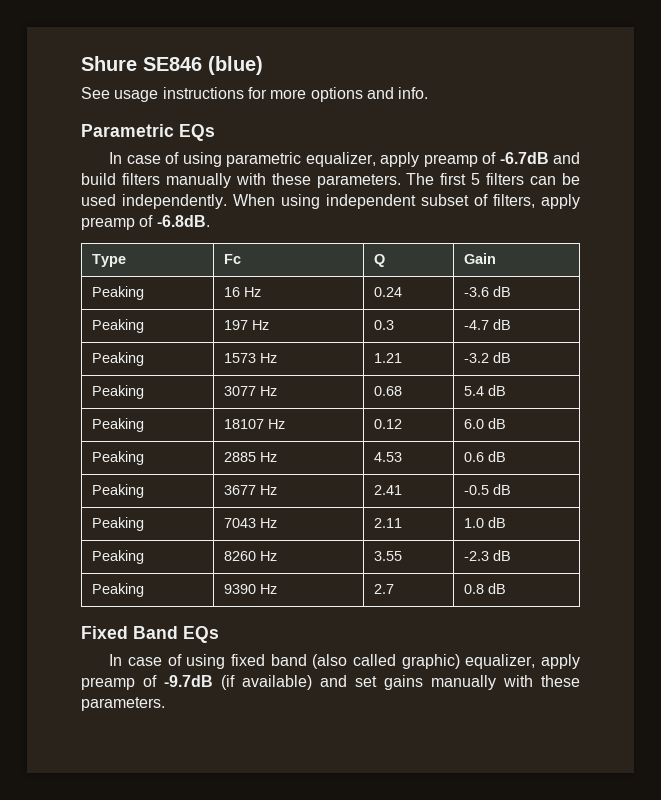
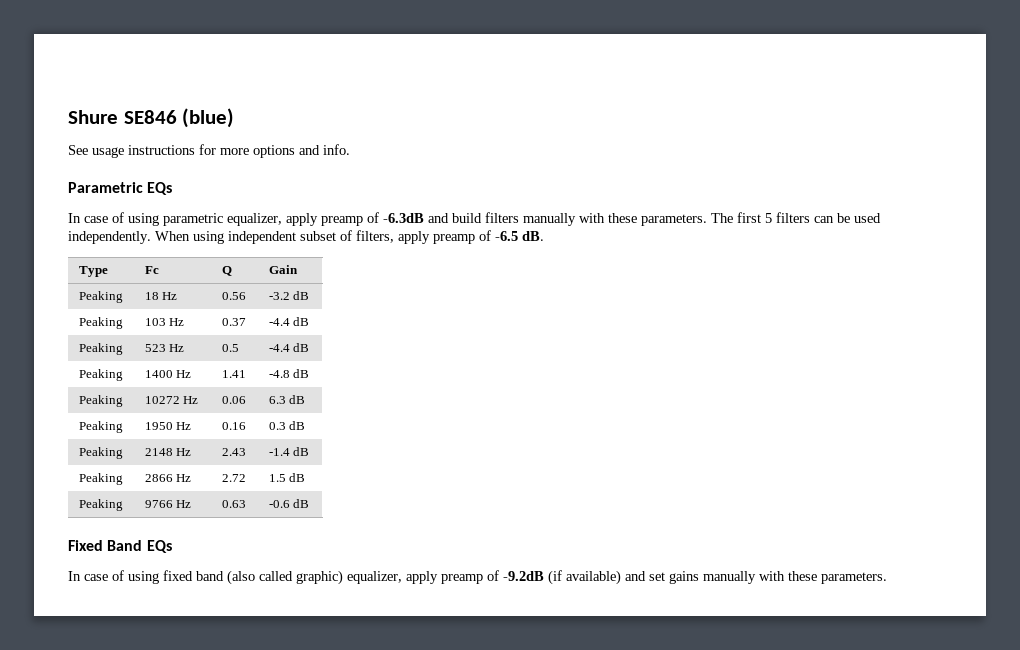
- In case of using parametric equalizer, apply preamp of -6.7dB and build filters manually with these parameters.
+ In case of using parametric equalizer, apply preamp of -6.3dB and build filters manually with these parameters.
- When using independent subset of filters, apply preamp of -6.8dB.
+ When using independent subset of filters, apply preamp of -6.5 dB.
- Peaking | 16 Hz | 0.24 | -3.6 dB
- Peaking | 197 Hz | 0.3 | -4.7 dB
- Peaking | 1573 Hz | 1.21 | -3.2 dB
+ Peaking | 18 Hz | 0.56 | -3.2 dB
- Peaking | 3077 Hz | 0.68 | 5.4 dB
- Peaking | 18107 Hz | 0.12 | 6.0 dB
- Peaking | 2885 Hz | 4.53 | 0.6 dB
- Peaking | 3677 Hz | 2.41 | -0.5 dB
- Peaking | 7043 Hz | 2.11 | 1.0 dB
- Peaking | 8260 Hz | 3.55 | -2.3 dB
- Peaking | 9390 Hz | 2.7 | 0.8 dB
+ Peaking | 103 Hz | 0.37 | -4.4 dB
+ Peaking | 523 Hz | 0.5 | -4.4 dB
+ Peaking | 1400 Hz | 1.41 | -4.8 dB
+ Peaking | 10272 Hz | 0.06 | 6.3 dB
+ Peaking | 1950 Hz | 0.16 | 0.3 dB
+ Peaking | 2148 Hz | 2.43 | -1.4 dB
+ Peaking | 2866 Hz | 2.72 | 1.5 dB
+ Peaking | 9766 Hz | 0.63 | -0.6 dB
- In case of using fixed band (also called graphic) equalizer, apply preamp of -9.7dB (if available) and set gains manually with these parameters.
+ In case of using fixed band (also called graphic) equalizer, apply preamp of -9.2dB (if available) and set gains manually with these parameters.

